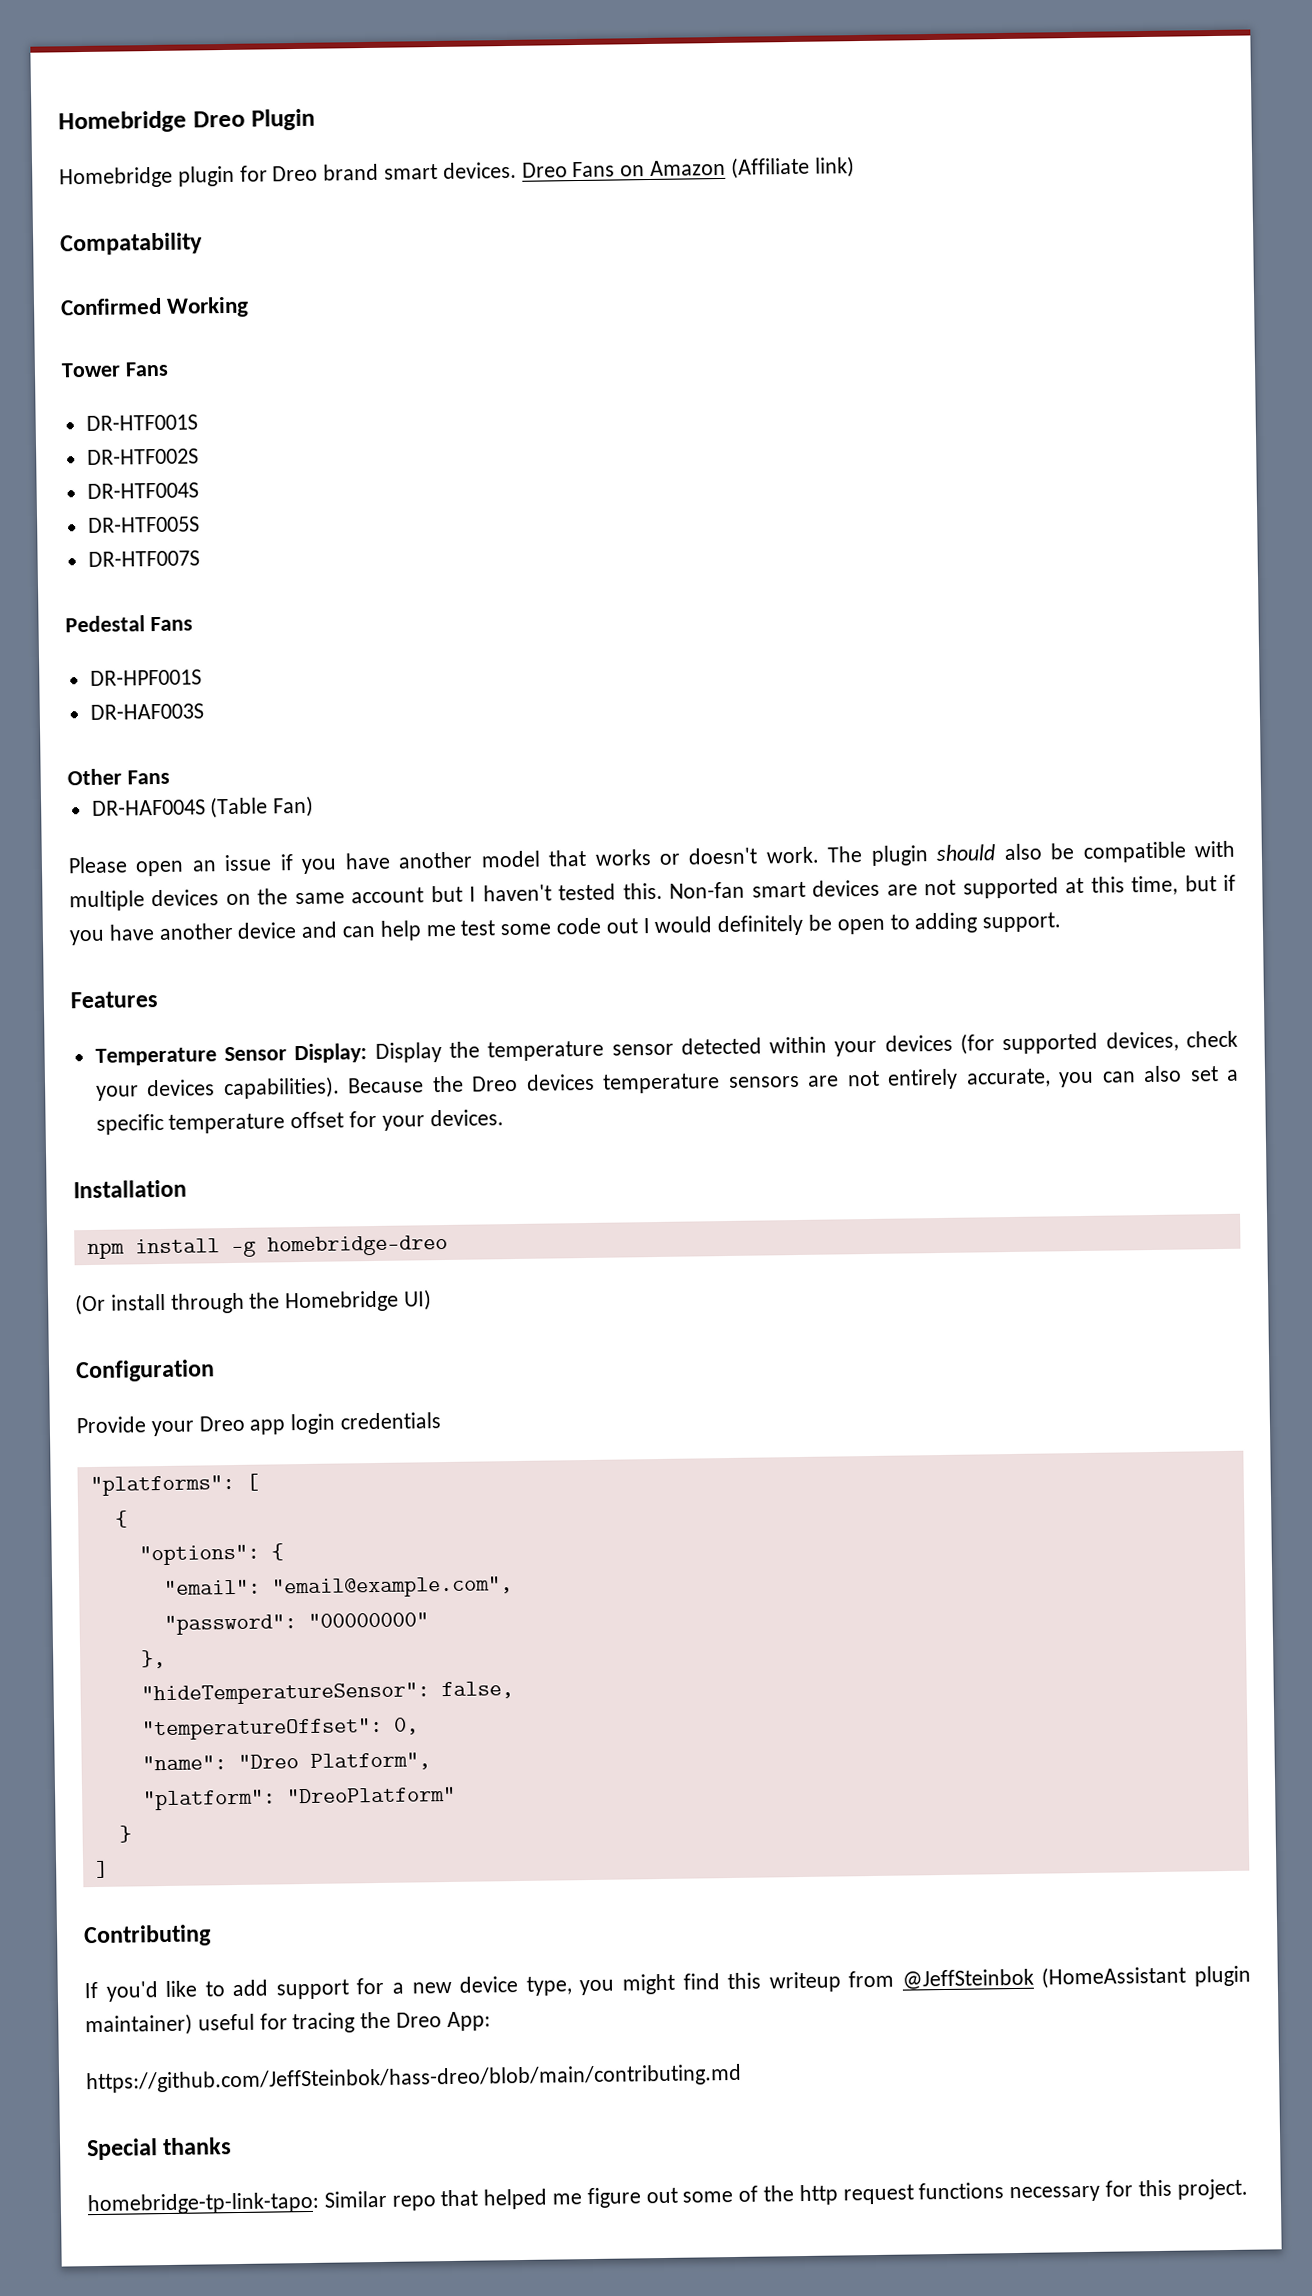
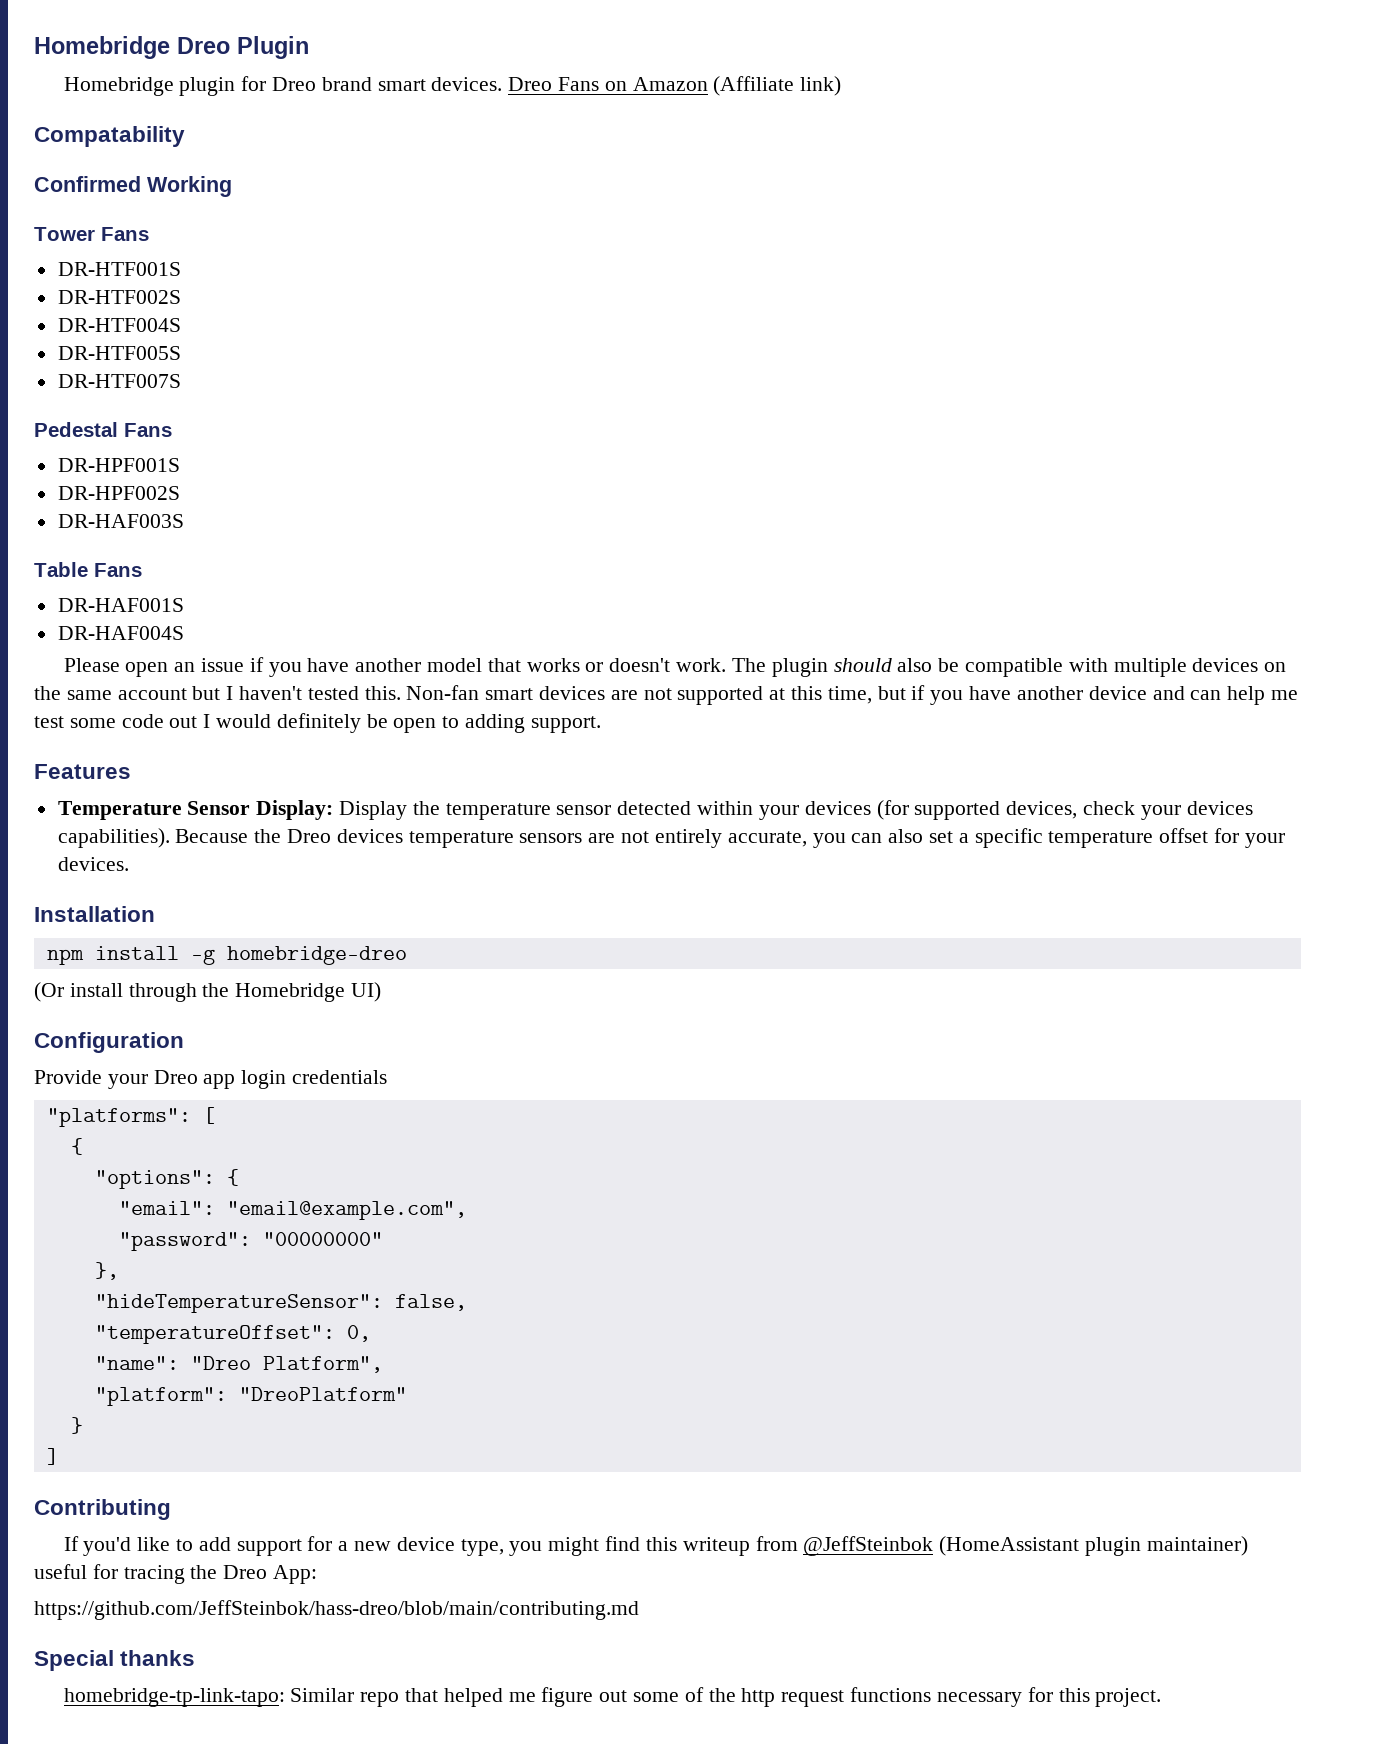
+ DR-HPF002S
- Other Fans
+ Table Fans
+ DR-HAF001S
- DR-HAF004S (Table Fan)
+ DR-HAF004S

